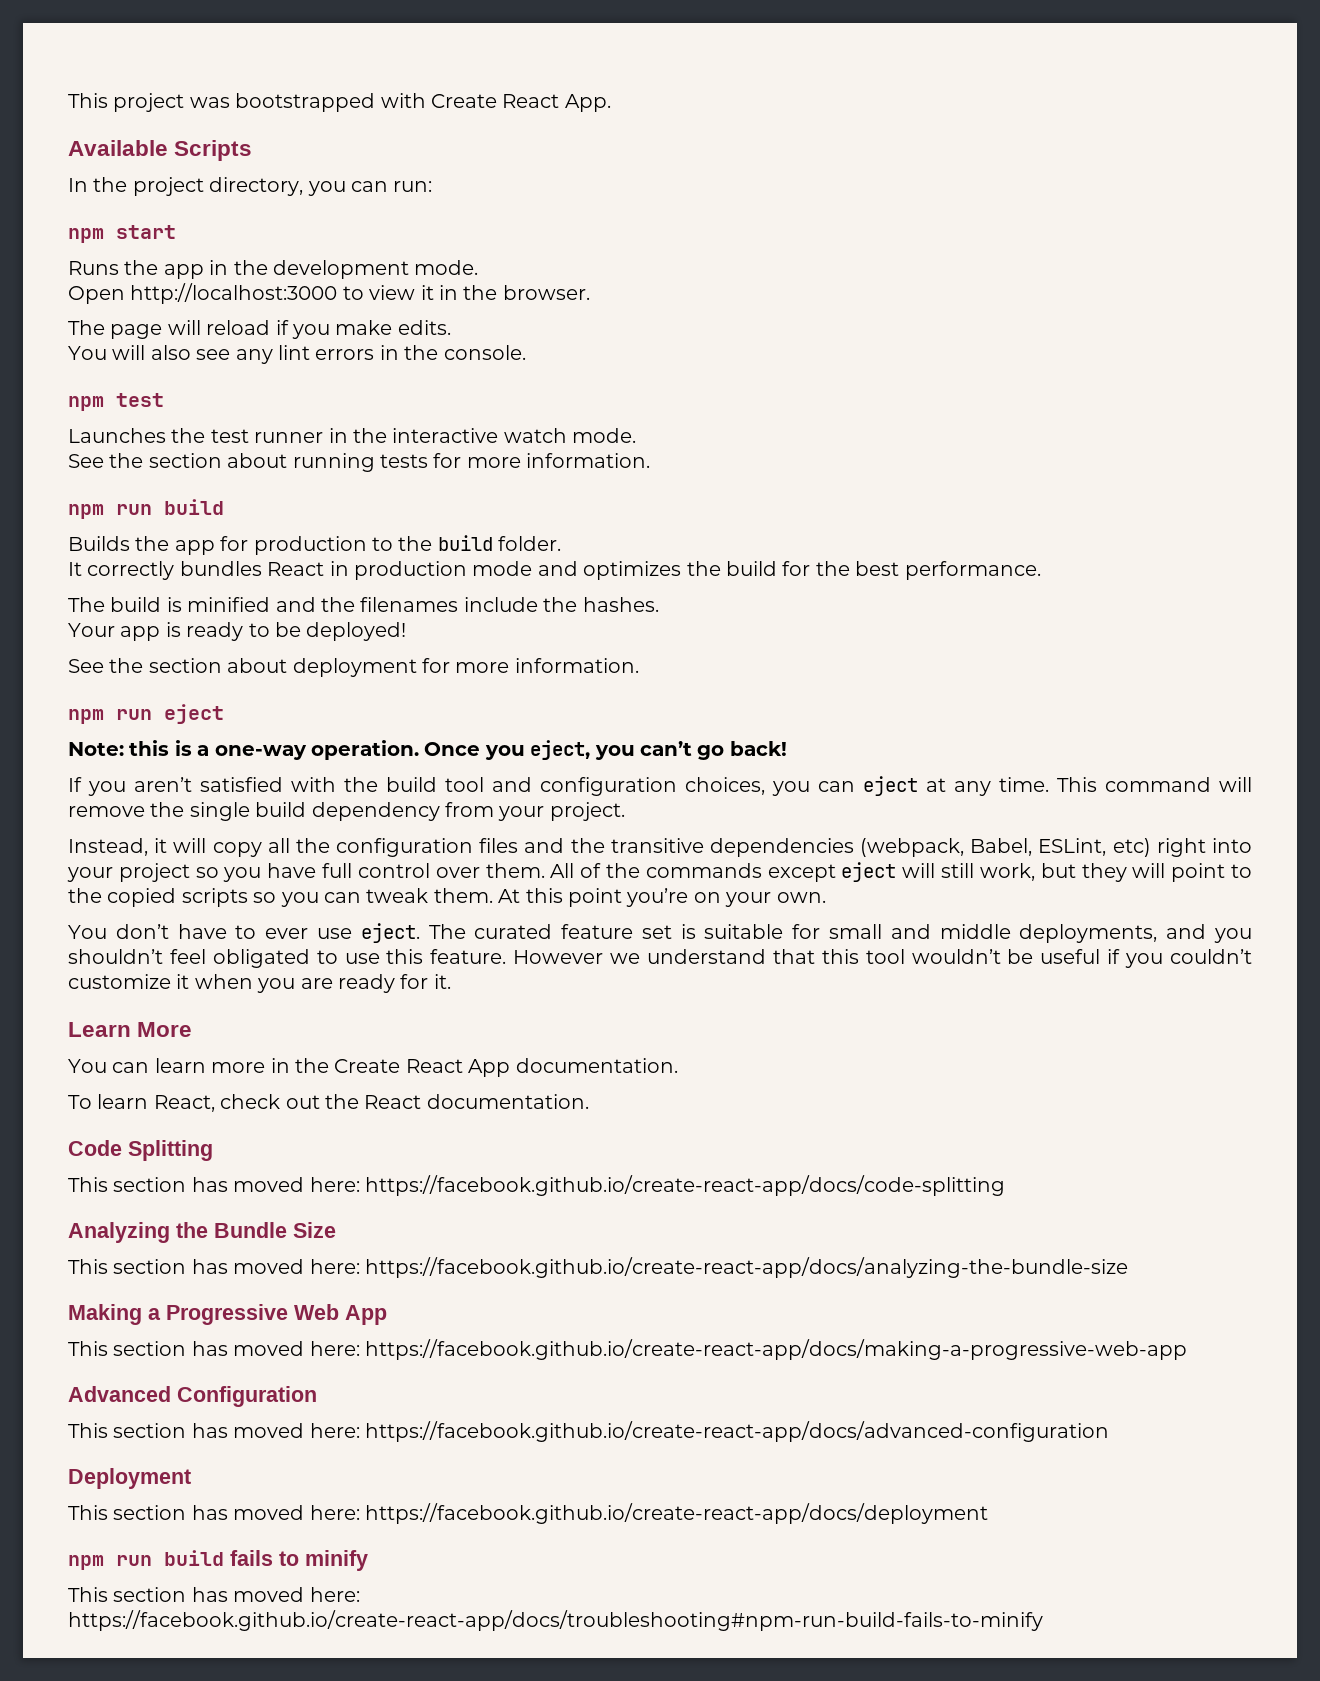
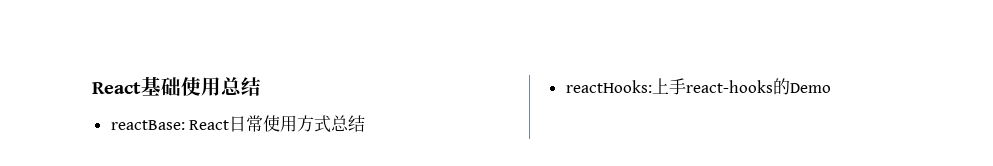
- This project was bootstrapped with Create React App.
- Available Scripts
- In the project directory, you can run:
- npm start
- Runs the app in the development mode.
- Open http://localhost:3000 to view it in the browser.
- The page will reload if you make edits.
- You will also see any lint errors in the console.
- npm test
- Launches the test runner in the interactive watch mode.
- See the section about running tests for more information.
- npm run build
- Builds the app for production to the build folder.
- It correctly bundles React in production mode and optimizes the build for the best performance.
- The build is minified and the filenames include the hashes.
- Your app is ready to be deployed!
- See the section about deployment for more information.
- npm run eject
- Note: this is a one-way operation. Once you eject, you can’t go back!
- If you aren’t satisfied with the build tool and configuration choices, you can eject at any time. This command will remove the single build dependency from your project.
- Instead, it will copy all the configuration files and the transitive dependencies (webpack, Babel, ESLint, etc) right into your project so you have full control over them. All of the commands except eject will still work, but they will point to the copied scripts so you can tweak them. At this point you’re on your own.
- You don’t have to ever use eject. The curated feature set is suitable for small and middle deployments, and you shouldn’t feel obligated to use this feature. However we understand that this tool wouldn’t be useful if you couldn’t customize it when you are ready for it.
- Learn More
- You can learn more in the Create React App documentation.
- To learn React, check out the React documentation.
- Code Splitting
- This section has moved here: https://facebook.github.io/create-react-app/docs/code-splitting
- Analyzing the Bundle Size
- This section has moved here: https://facebook.github.io/create-react-app/docs/analyzing-the-bundle-size
- Making a Progressive Web App
- This section has moved here: https://facebook.github.io/create-react-app/docs/making-a-progressive-web-app
- Advanced Configuration
- This section has moved here: https://facebook.github.io/create-react-app/docs/advanced-configuration
- Deployment
- This section has moved here: https://facebook.github.io/create-react-app/docs/deployment
- npm run build fails to minify
- This section has moved here: https://facebook.github.io/create-react-app/docs/troubleshooting#npm-run-build-fails-to-minify
+ React基础使用总结
+ reactBase: React日常使用方式总结
+ reactHooks:上手react-hooks的Demo

